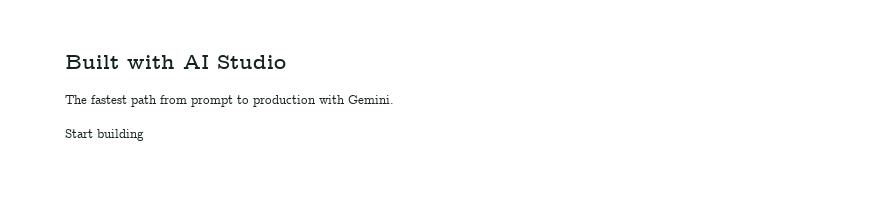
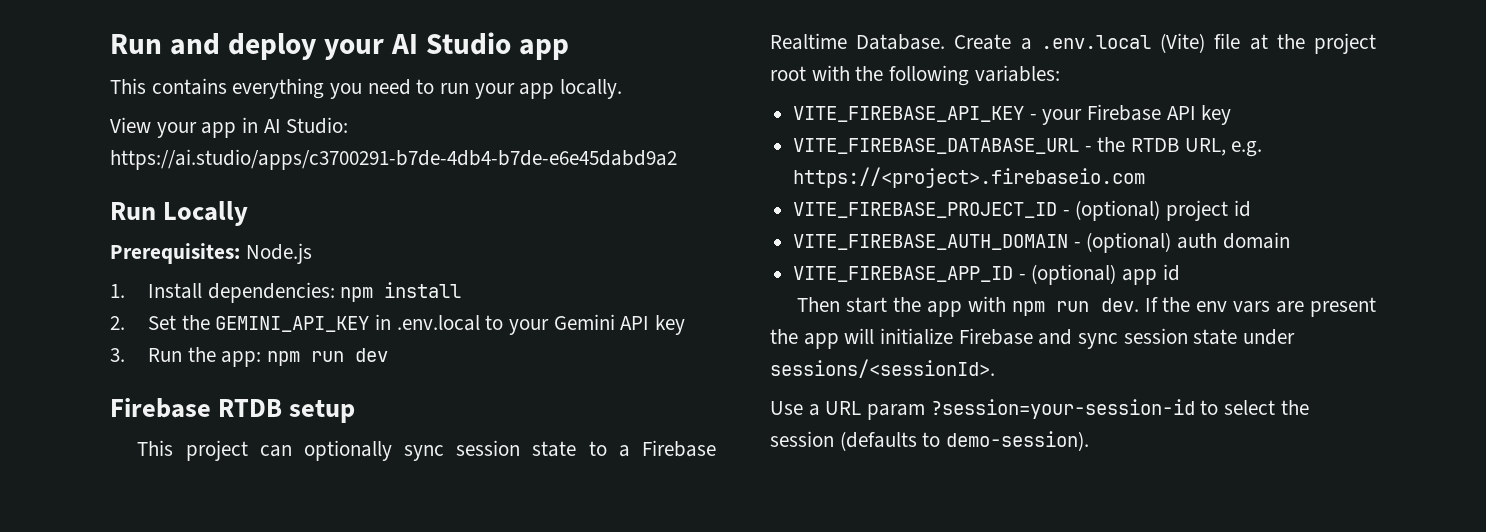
- Built with AI Studio
- The fastest path from prompt to production with Gemini.
- Start building
+ Run and deploy your AI Studio app
+ This contains everything you need to run your app locally.
+ View your app in AI Studio: https://ai.studio/apps/c3700291-b7de-4db4-b7de-e6e45dabd9a2
+ Run Locally
+ Prerequisites: Node.js
+ 1. Install dependencies: npm install
+ 2. Set the GEMINI_API_KEY in .env.local to your Gemini API key
+ 3. Run the app: npm run dev
+ Firebase RTDB setup
+ This project can optionally sync session state to a Firebase Realtime Database. Create a .env.local (Vite) file at the project root with the following variables:
+ VITE_FIREBASE_API_KEY - your Firebase API key
+ VITE_FIREBASE_DATABASE_URL - the RTDB URL, e.g. https://<project>.firebaseio.com
+ VITE_FIREBASE_PROJECT_ID - (optional) project id
+ VITE_FIREBASE_AUTH_DOMAIN - (optional) auth domain
+ VITE_FIREBASE_APP_ID - (optional) app id
+ Then start the app with npm run dev. If the env vars are present the app will initialize Firebase and sync session state under sessions/<sessionId>.
+ Use a URL param ?session=your-session-id to select the session (defaults to demo-session).

